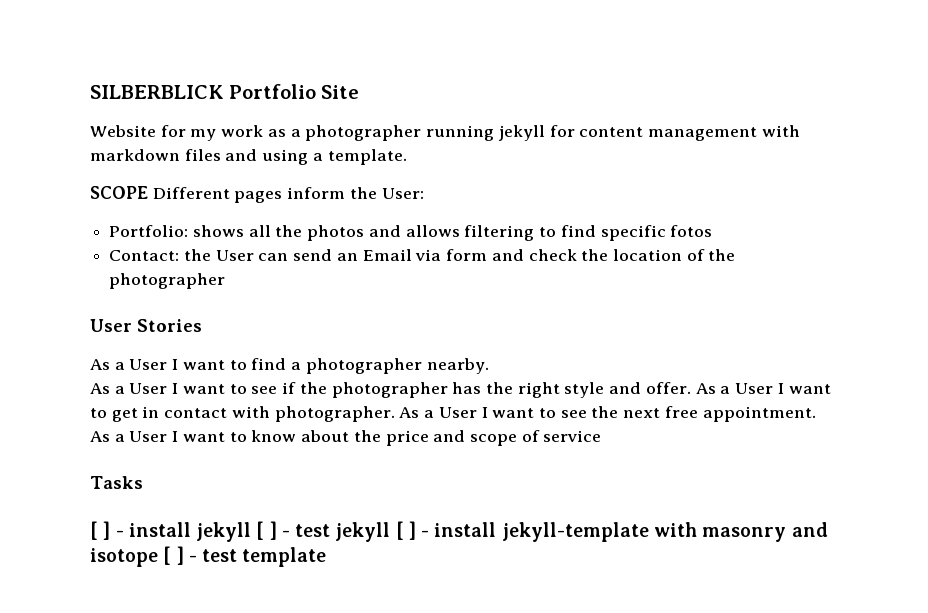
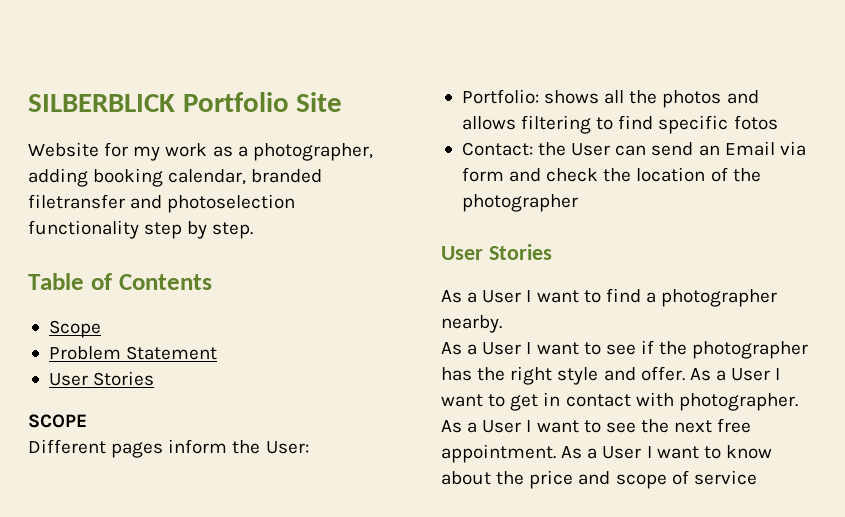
- Website for my work as a photographer running jekyll for content management with markdown files and using a template.
+ Website for my work as a photographer, adding booking calendar, branded filetransfer and photoselection functionality step by step.
+ Table of Contents
+ Scope
+ Problem Statement
+ User Stories
- SCOPE Different pages inform the User:
+ SCOPE
+ Different pages inform the User:
- Tasks
- [ ] - install jekyll [ ] - test jekyll [ ] - install jekyll-template with masonry and isotope [ ] - test template

